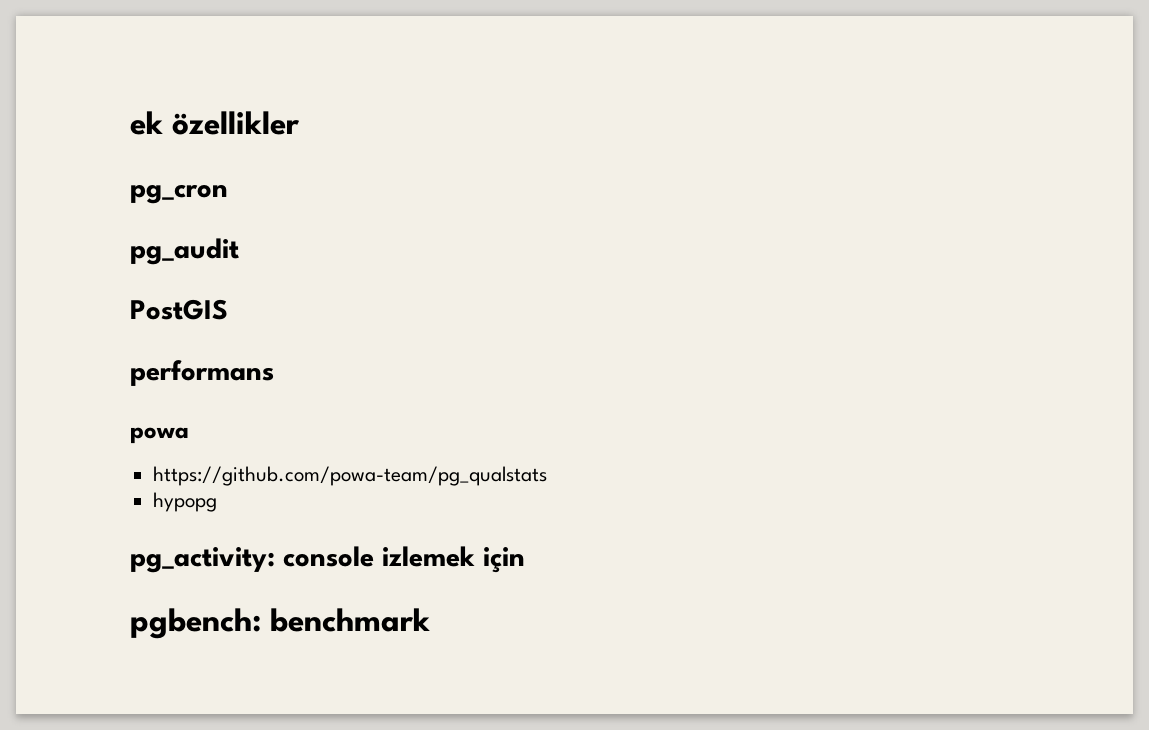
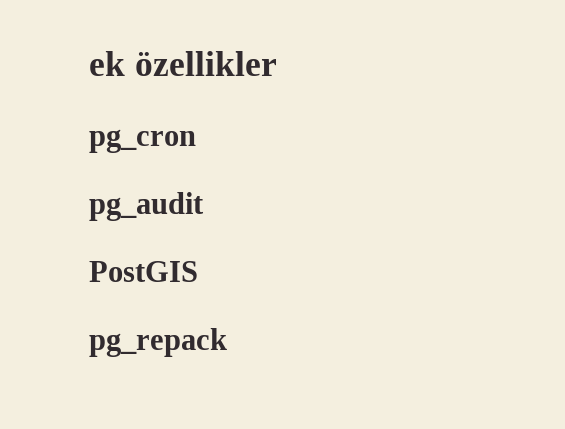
- performans
- powa
- https://github.com/powa-team/pg_qualstats
- hypopg
- pg_activity: console izlemek için
- pgbench: benchmark
+ pg_repack

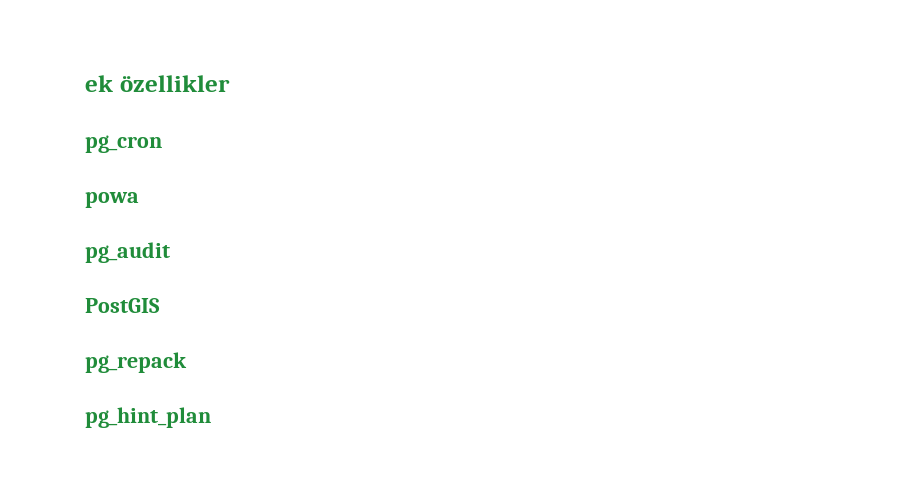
+ powa
+ pg_hint_plan

